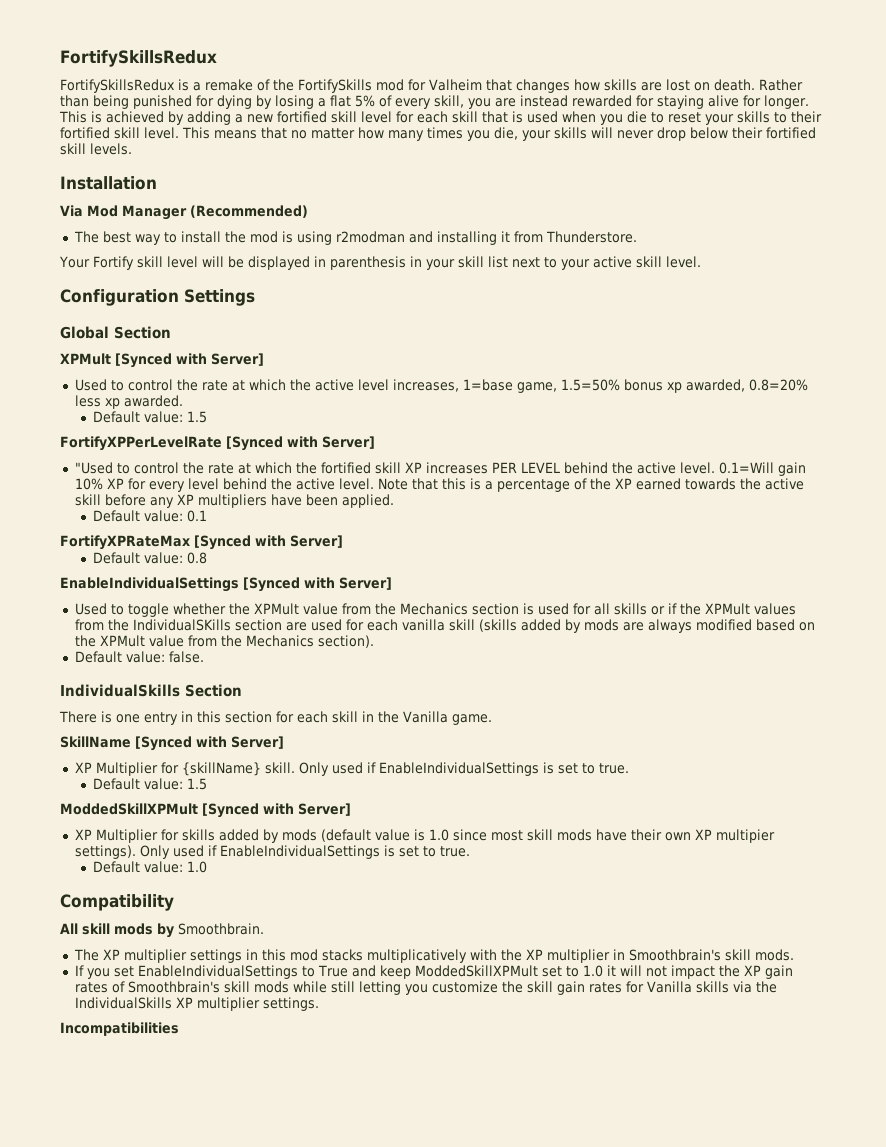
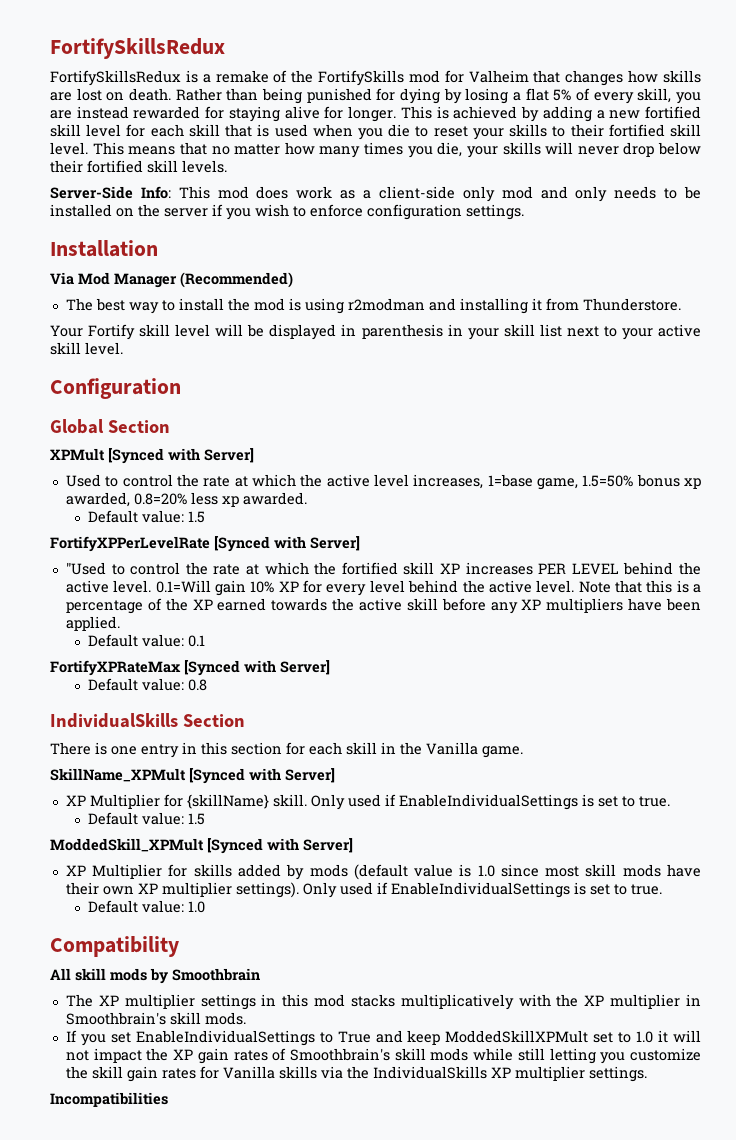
+ Server-Side Info: This mod does work as a client-side only mod and only needs to be installed on the server if you wish to enforce configuration settings.
- Configuration Settings
+ Configuration
- EnableIndividualSettings [Synced with Server]
- Used to toggle whether the XPMult value from the Mechanics section is used for all skills or if the XPMult values from the IndividualSKills section are used for each vanilla skill (skills added by mods are always modified based on the XPMult value from the Mechanics section).
- Default value: false.
- SkillName [Synced with Server]
+ SkillName_XPMult [Synced with Server]
- ModdedSkillXPMult [Synced with Server]
+ ModdedSkill_XPMult [Synced with Server]
- XP Multiplier for skills added by mods (default value is 1.0 since most skill mods have their own XP multipier settings).
+ XP Multiplier for skills added by mods (default value is 1.0 since most skill mods have their own XP multiplier settings).
- All skill mods by Smoothbrain.
+ All skill mods by Smoothbrain

